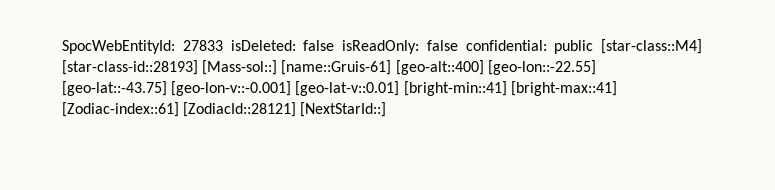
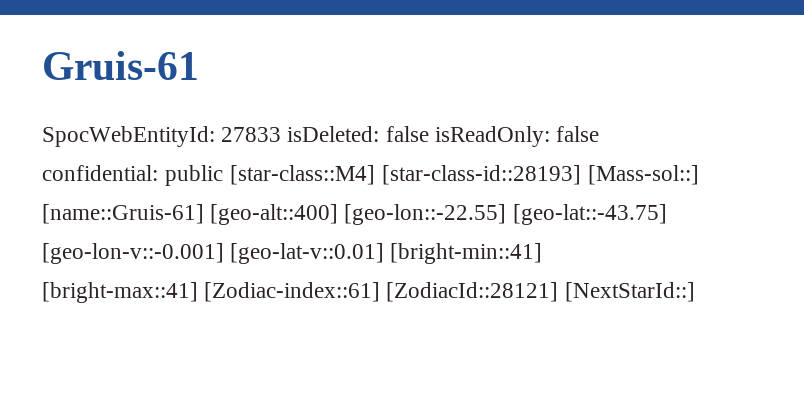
+ Gruis-61

